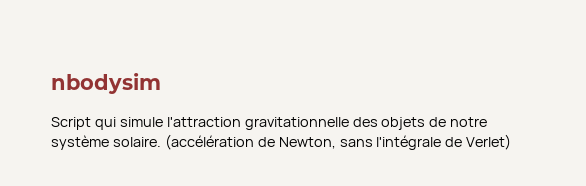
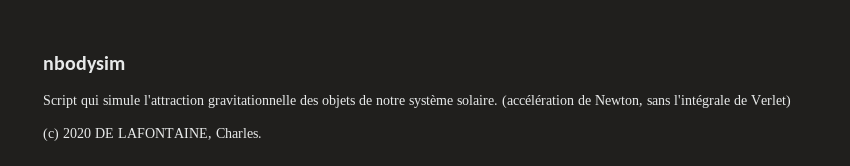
+ (c) 2020 DE LAFONTAINE, Charles.

